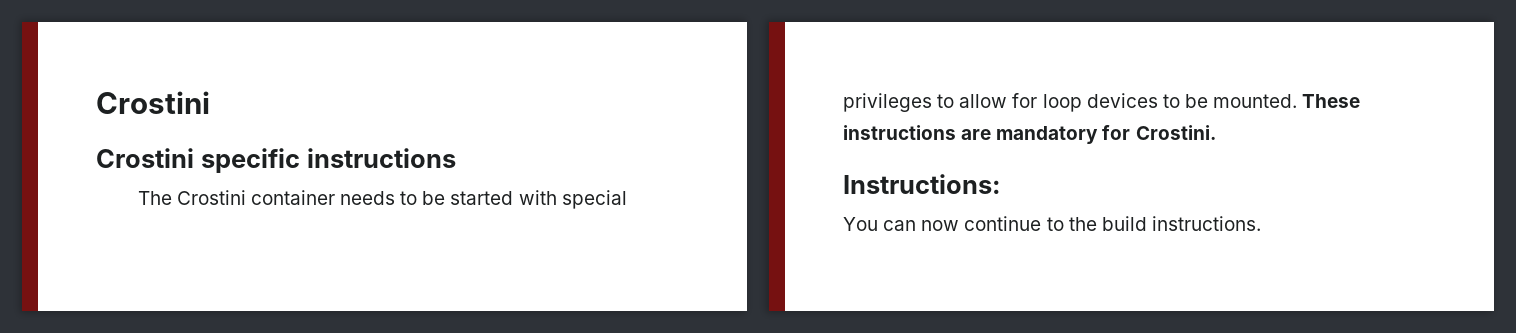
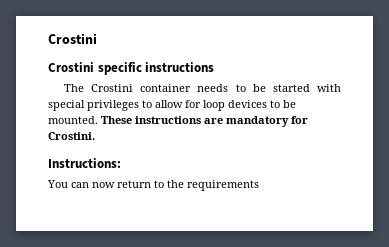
- You can now continue to the build instructions.
+ You can now return to the requirements

